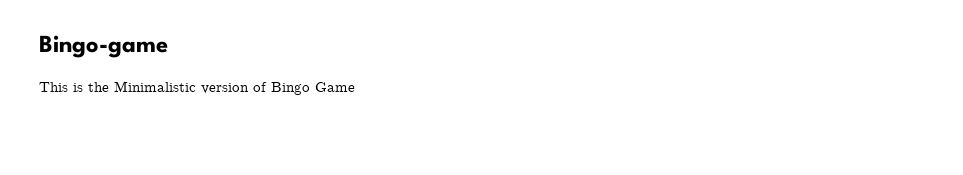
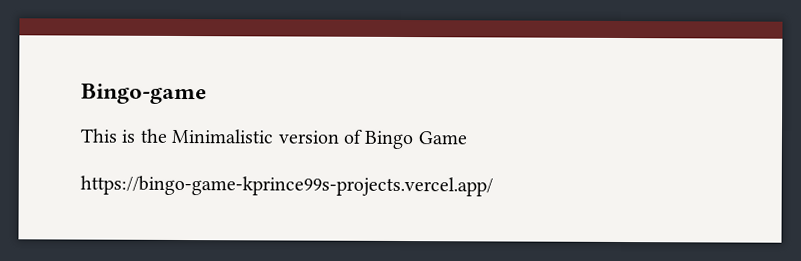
+ https://bingo-game-kprince99s-projects.vercel.app/

